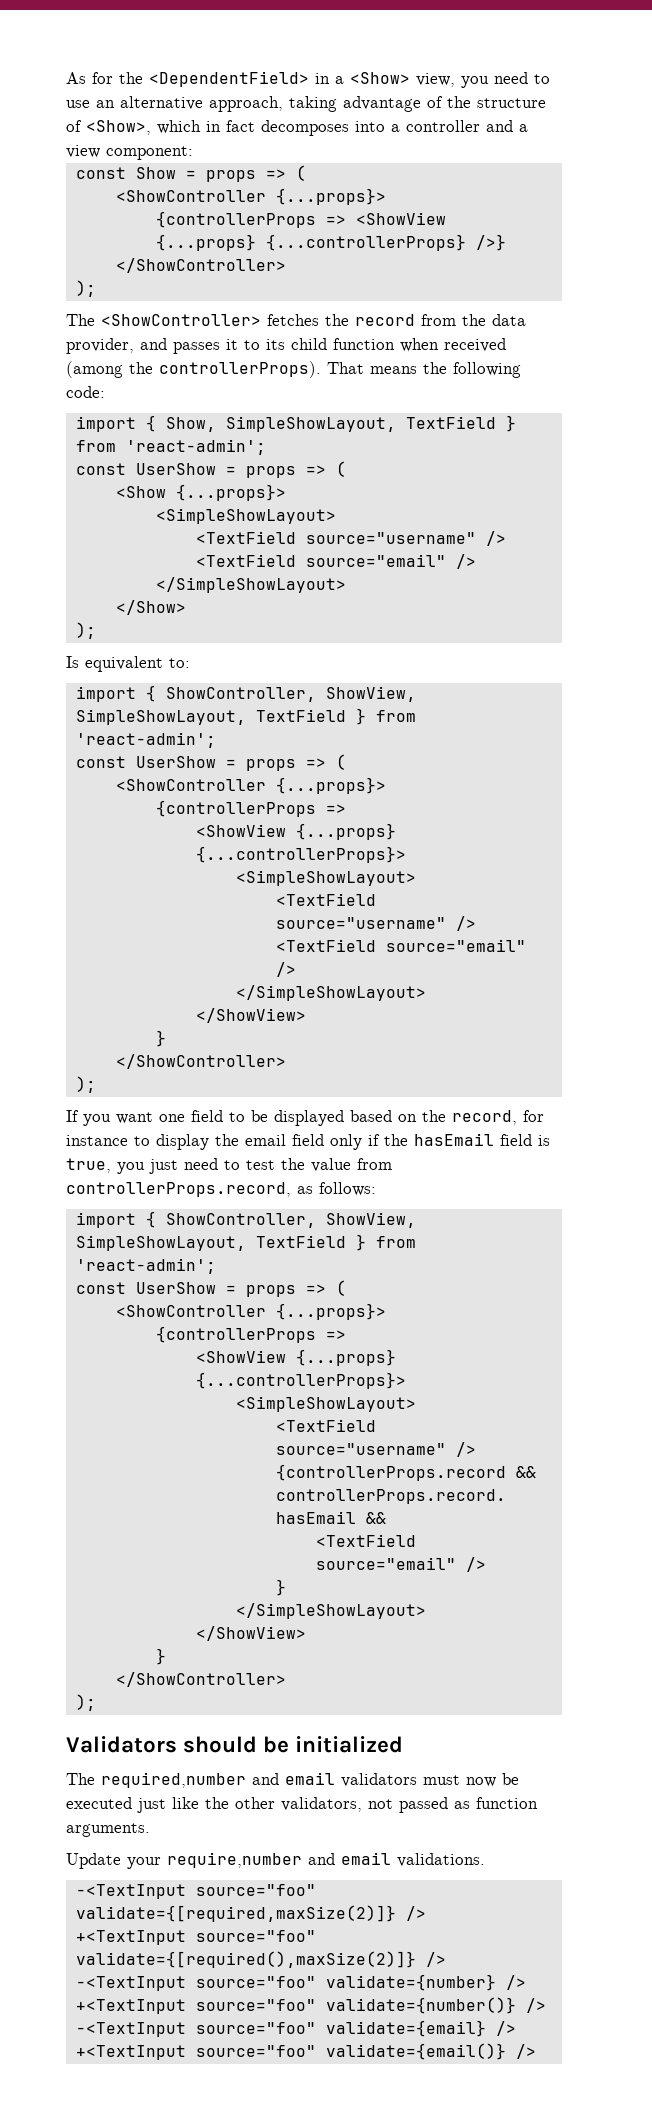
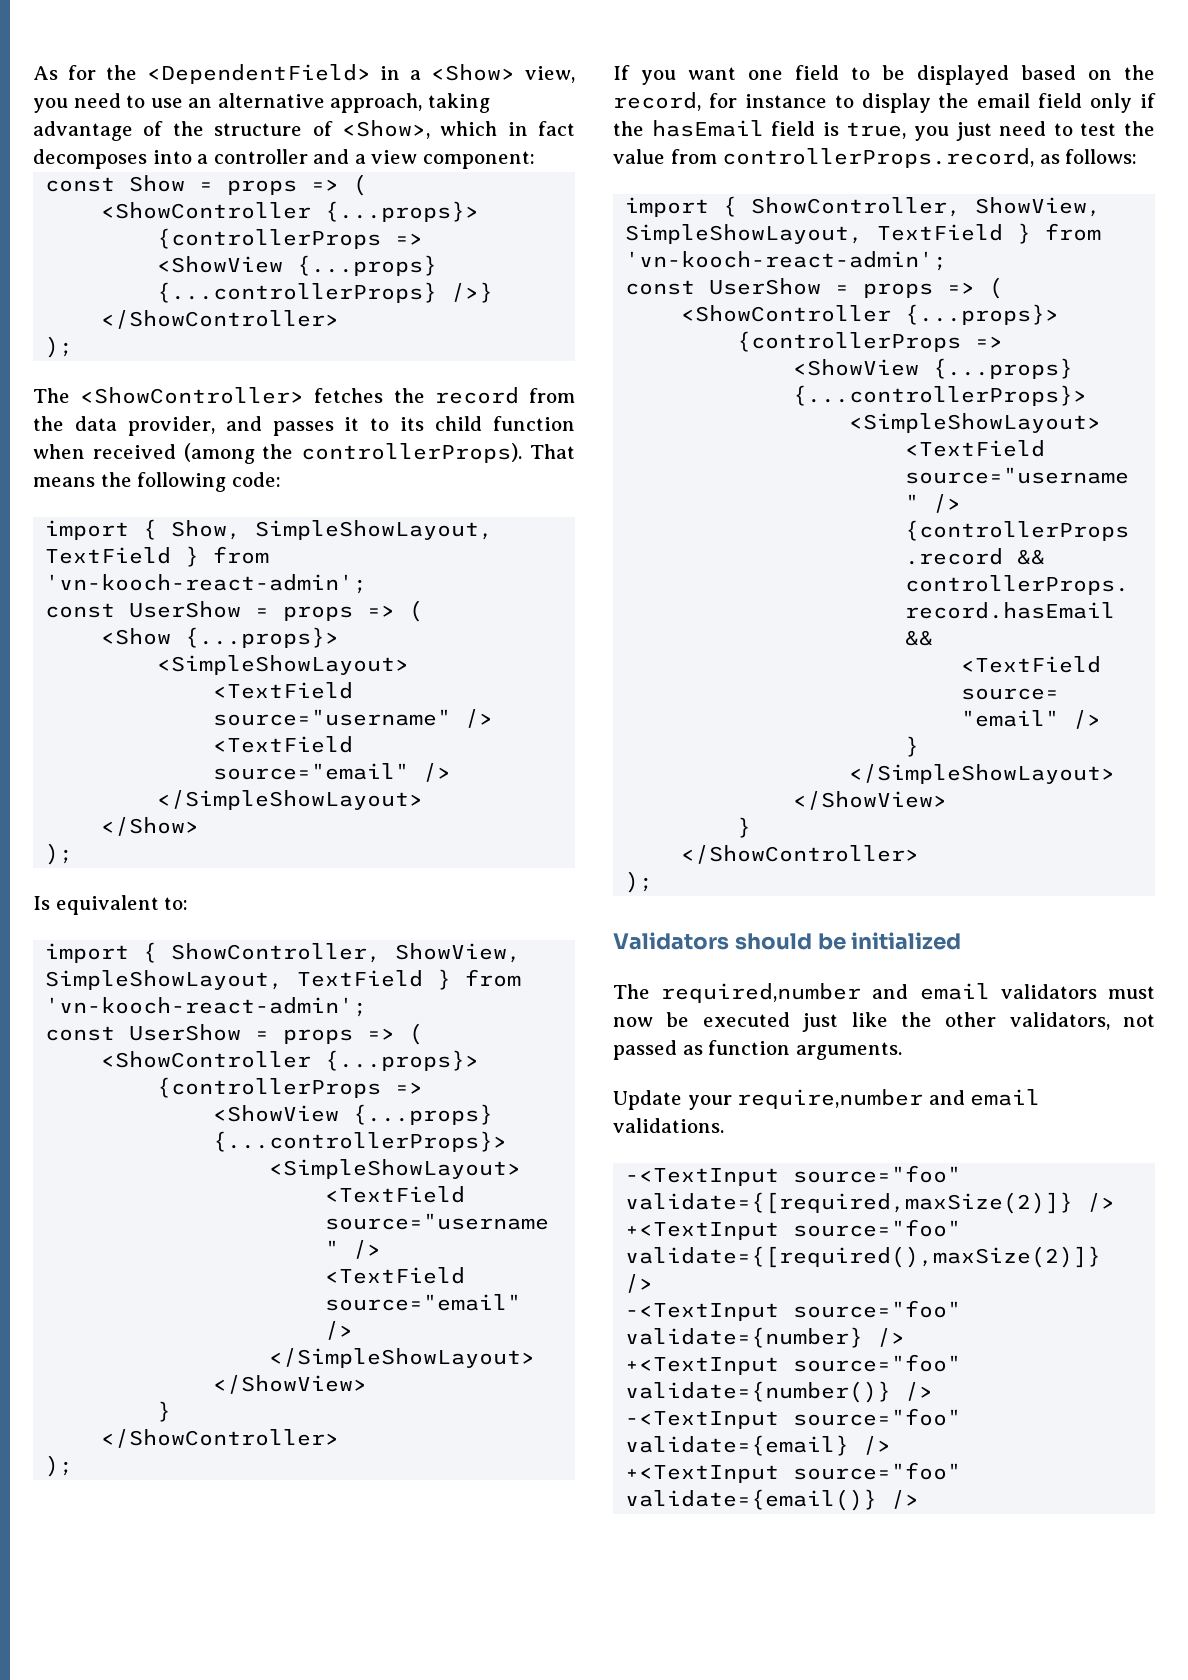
- import { Show, SimpleShowLayout, TextField } from 'react-admin';
+ import { Show, SimpleShowLayout, TextField } from 'vn-kooch-react-admin';
  Is equivalent to:
- import { ShowController, ShowView, SimpleShowLayout, TextField } from 'react-admin';
+ import { ShowController, ShowView, SimpleShowLayout, TextField } from 'vn-kooch-react-admin';
  If you want one field to be displayed based on the record, for instance to display the email field only if the hasEmail field is true, you just need to test the value from controllerProps.record, as follows:
- import { ShowController, ShowView, SimpleShowLayout, TextField } from 'react-admin';
+ import { ShowController, ShowView, SimpleShowLayout, TextField } from 'vn-kooch-react-admin';

